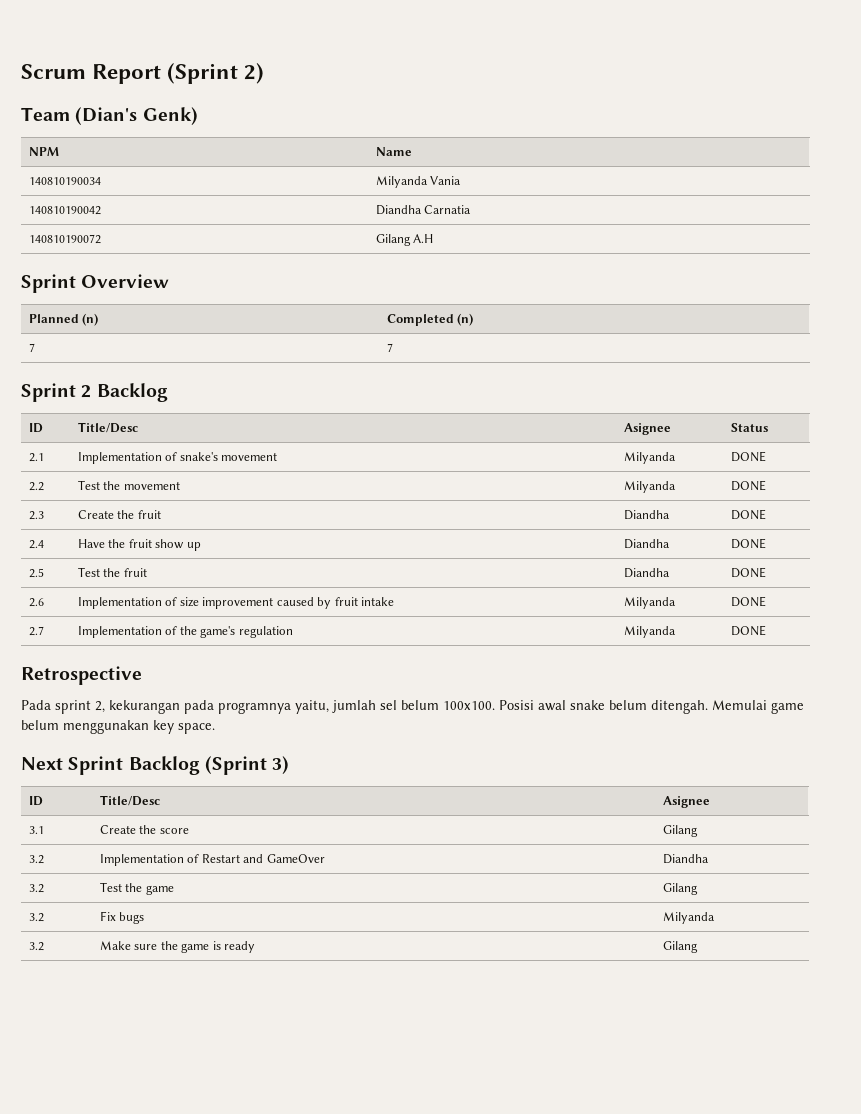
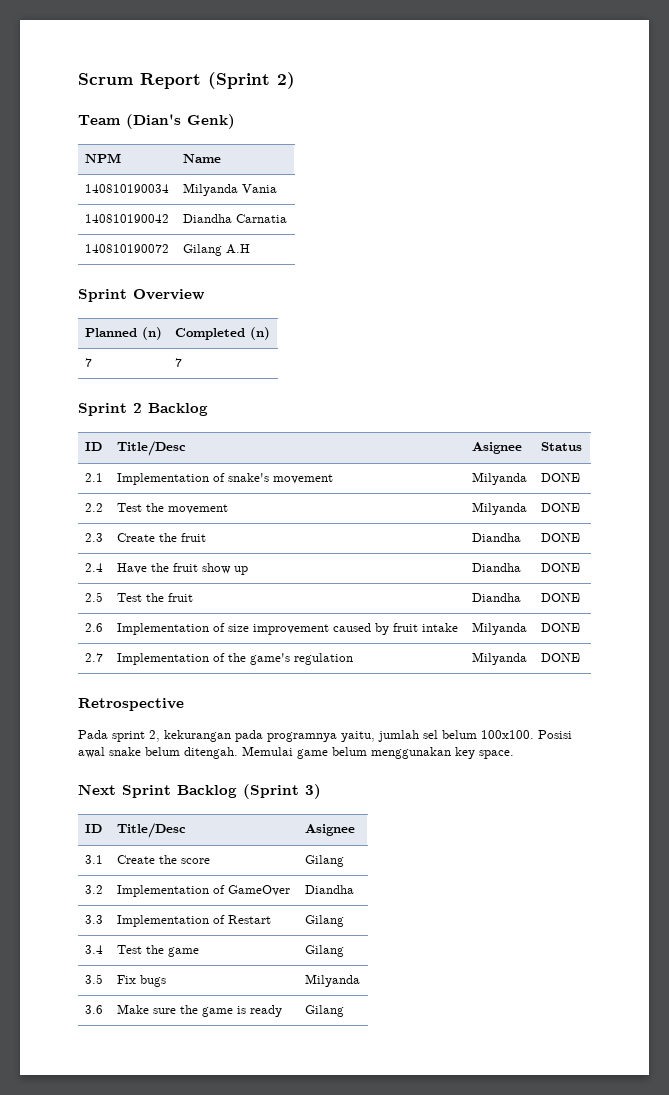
- 3.2 | Implementation of Restart and GameOver | Diandha
+ 3.2 | Implementation of GameOver | Diandha
- 3.2 | Test the game | Gilang
+ 3.3 | Implementation of Restart | Gilang
+ 3.4 | Test the game | Gilang
- 3.2 | Fix bugs | Milyanda
+ 3.5 | Fix bugs | Milyanda
- 3.2 | Make sure the game is ready | Gilang
+ 3.6 | Make sure the game is ready | Gilang

